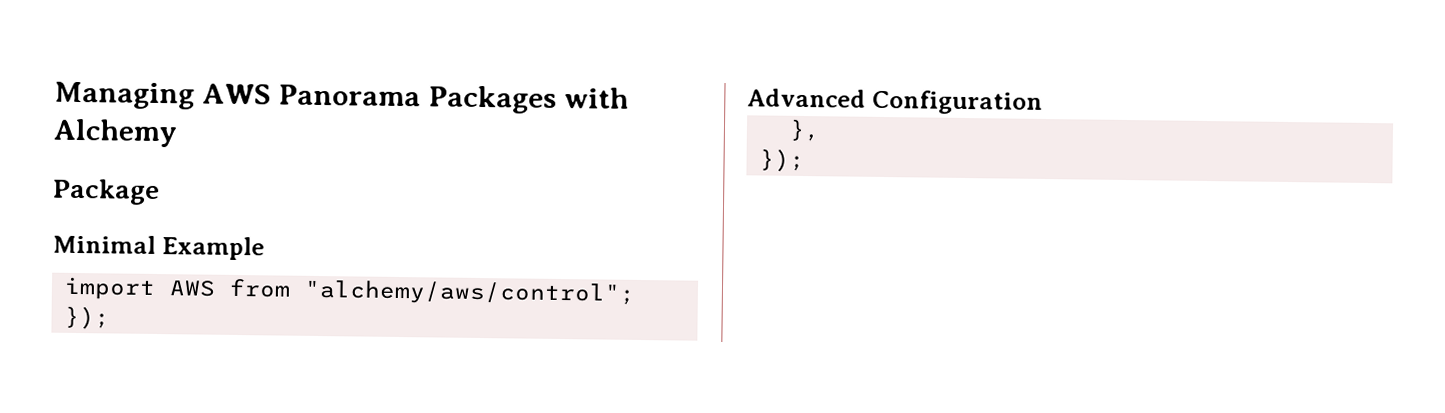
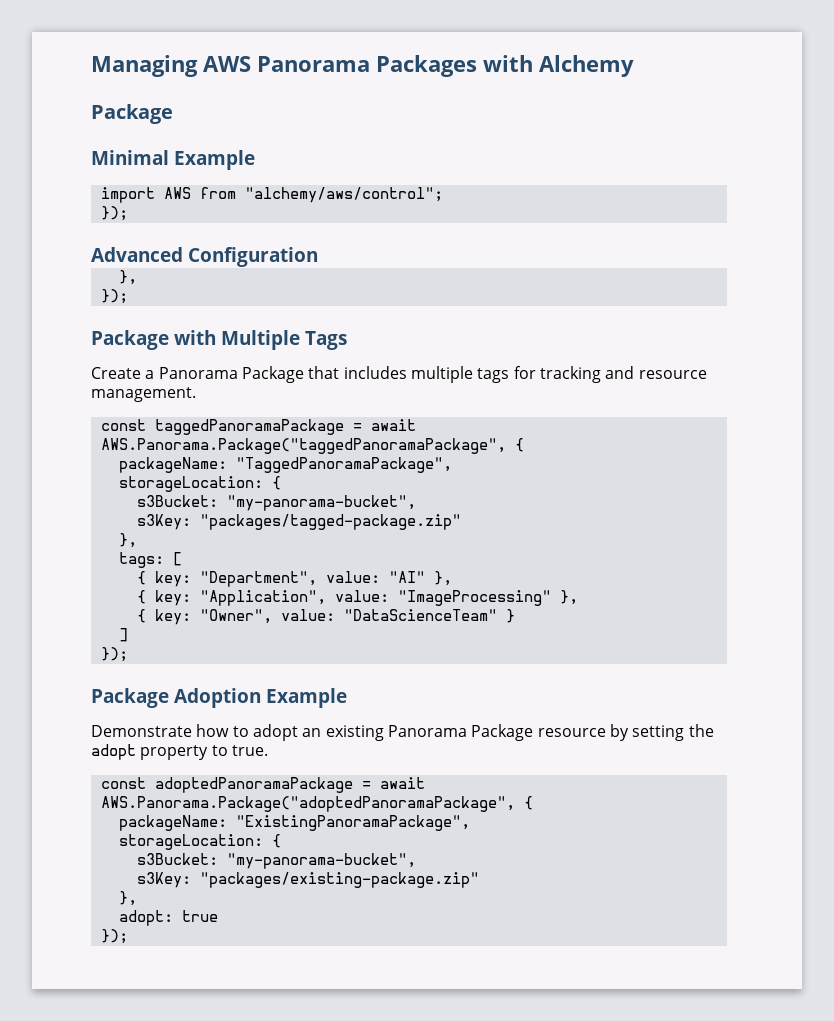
+ Package with Multiple Tags
+ Create a Panorama Package that includes multiple tags for tracking and resource management.
+ const taggedPanoramaPackage = await AWS.Panorama.Package("taggedPanoramaPackage", {
+ packageName: "TaggedPanoramaPackage",
+ storageLocation: {
+ s3Bucket: "my-panorama-bucket",
+ s3Key: "packages/tagged-package.zip"
+ },
+ tags: [
+ { key: "Department", value: "AI" },
+ { key: "Application", value: "ImageProcessing" },
+ { key: "Owner", value: "DataScienceTeam" }
+ ]
+ });
+ Package Adoption Example
+ Demonstrate how to adopt an existing Panorama Package resource by setting the adopt property to true.
+ const adoptedPanoramaPackage = await AWS.Panorama.Package("adoptedPanoramaPackage", {
+ packageName: "ExistingPanoramaPackage",
+ storageLocation: {
+ s3Bucket: "my-panorama-bucket",
+ s3Key: "packages/existing-package.zip"
+ },
+ adopt: true
+ });

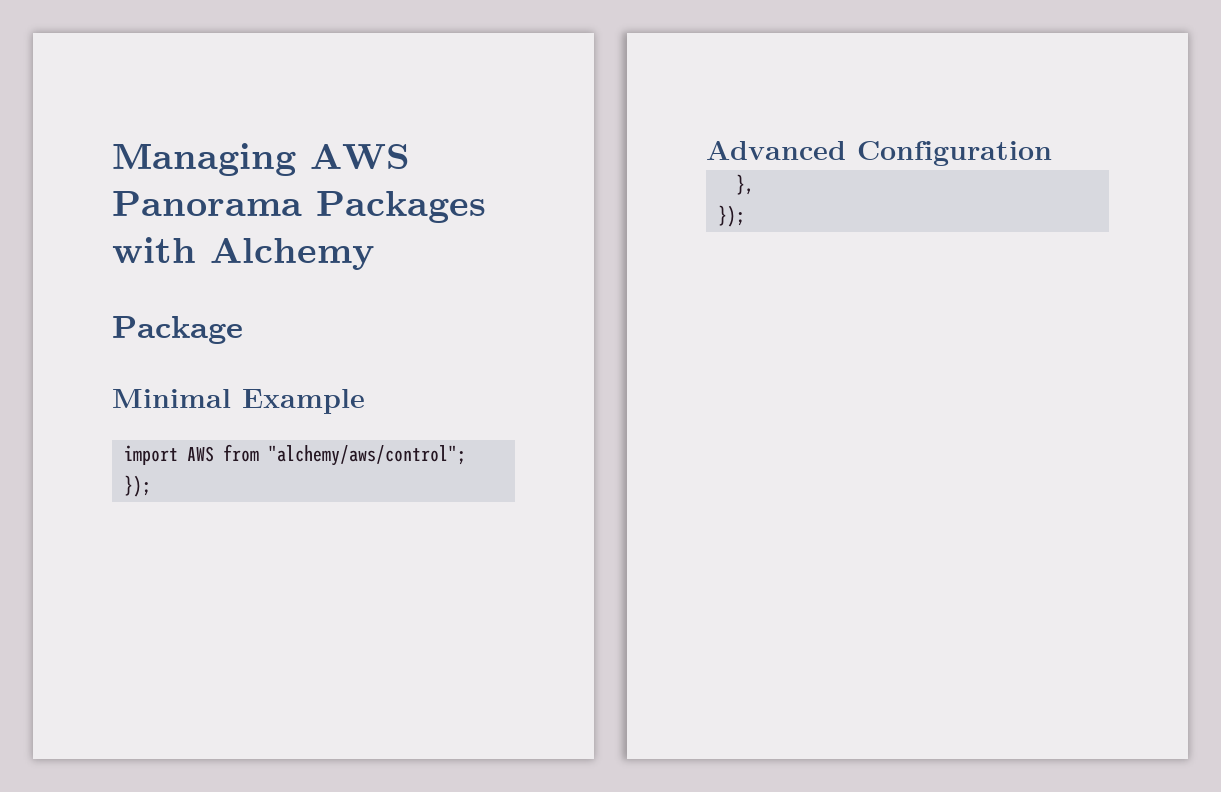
- Package with Multiple Tags
- Create a Panorama Package that includes multiple tags for tracking and resource management.
- const taggedPanoramaPackage = await AWS.Panorama.Package("taggedPanoramaPackage", {
- packageName: "TaggedPanoramaPackage",
- storageLocation: {
- s3Bucket: "my-panorama-bucket",
- s3Key: "packages/tagged-package.zip"
- },
- tags: [
- { key: "Department", value: "AI" },
- { key: "Application", value: "ImageProcessing" },
- { key: "Owner", value: "DataScienceTeam" }
- ]
- });
- Package Adoption Example
- Demonstrate how to adopt an existing Panorama Package resource by setting the adopt property to true.
- const adoptedPanoramaPackage = await AWS.Panorama.Package("adoptedPanoramaPackage", {
- packageName: "ExistingPanoramaPackage",
- storageLocation: {
- s3Bucket: "my-panorama-bucket",
- s3Key: "packages/existing-package.zip"
- },
- adopt: true
- });

